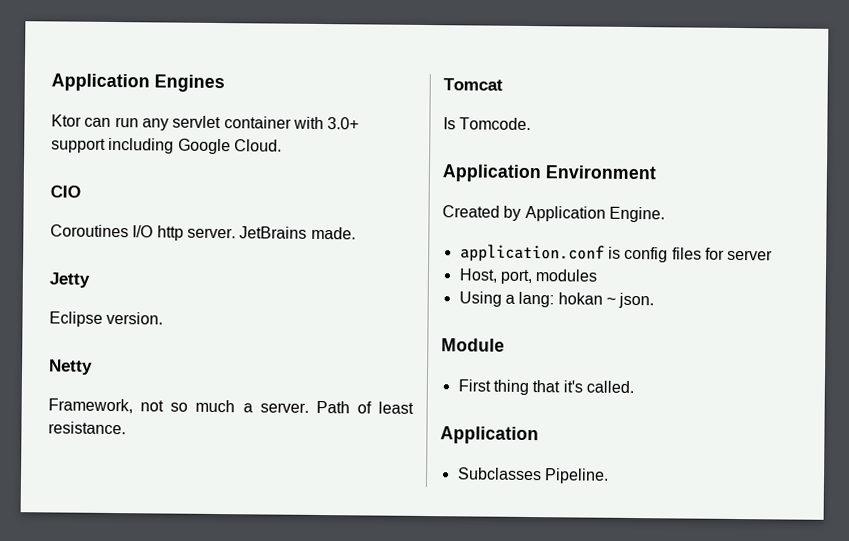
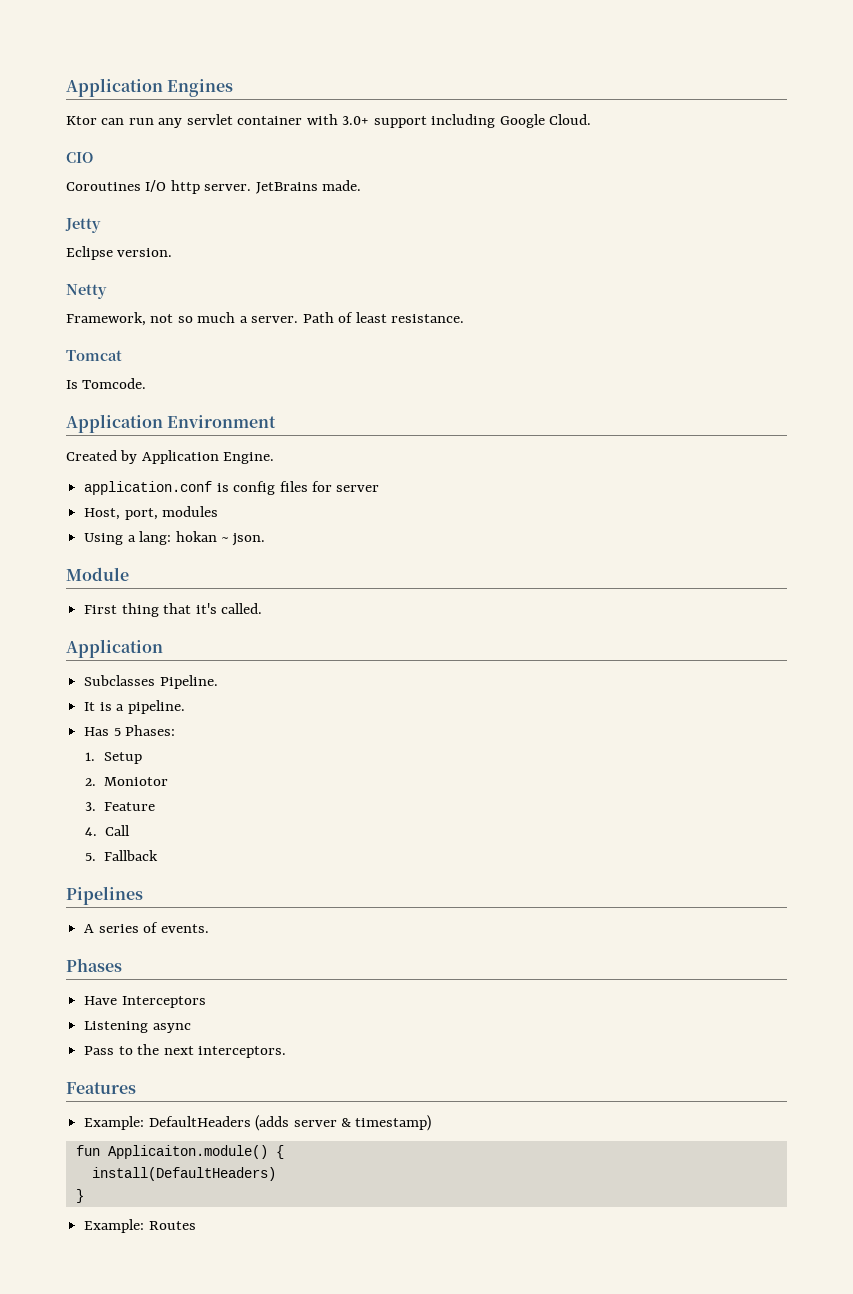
+ It is a pipeline.
+ Has 5 Phases:
+ 1. Setup
+ 2. Moniotor
+ 3. Feature
+ 4. Call
+ 5. Fallback
+ Pipelines
+ A series of events.
+ Phases
+ Have Interceptors
+ Listening async
+ Pass to the next interceptors.
+ Features
+ Example: DefaultHeaders (adds server & timestamp)
+ fun Applicaiton.module() {
+ install(DefaultHeaders)
+ }
+ Example: Routes

